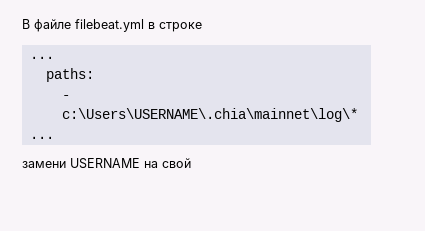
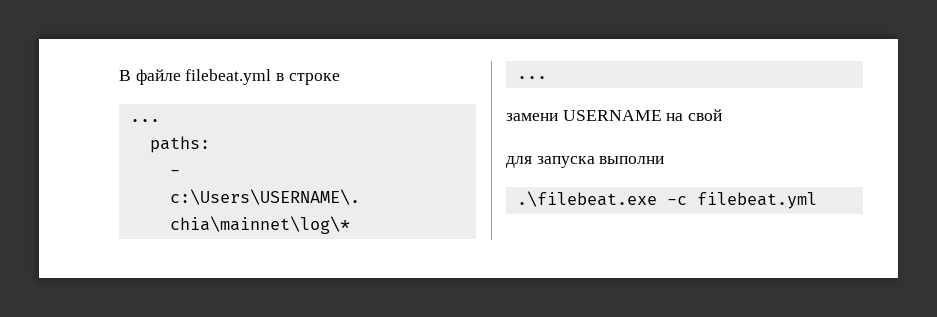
+ для запуска выполни
+ .\filebeat.exe -c filebeat.yml

